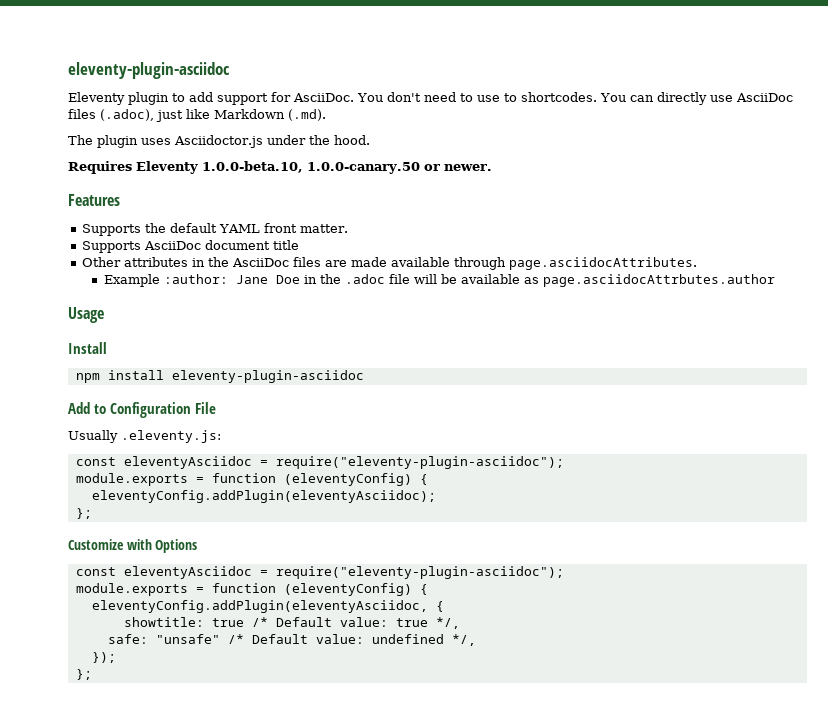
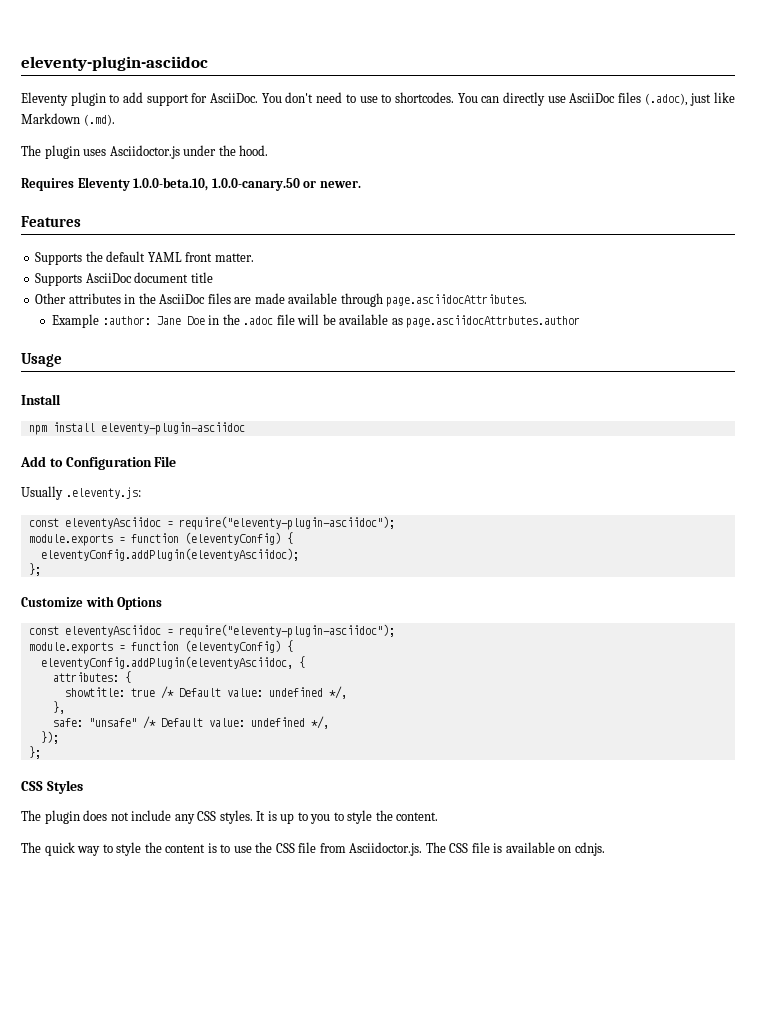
+ attributes: {
- showtitle: true /* Default value: true */,
+ showtitle: true /* Default value: undefined */,
+ },
+ CSS Styles
+ The plugin does not include any CSS styles. It is up to you to style the content.
+ The quick way to style the content is to use the CSS file from Asciidoctor.js. The CSS file is available on cdnjs.

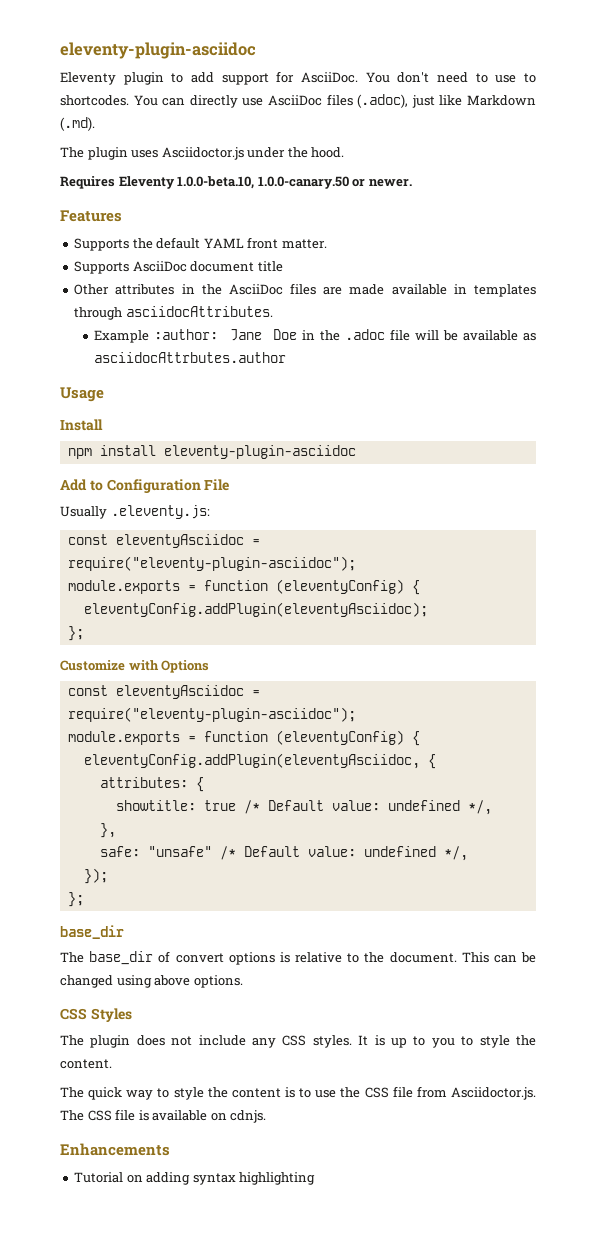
- Other attributes in the AsciiDoc files are made available through page.asciidocAttributes.
+ Other attributes in the AsciiDoc files are made available in templates through asciidocAttributes.
- Example :author: Jane Doe in the .adoc file will be available as page.asciidocAttrbutes.author
+ Example :author: Jane Doe in the .adoc file will be available as asciidocAttrbutes.author
  });
  };
+ base_dir
+ The base_dir of convert options is relative to the document. This can be changed using above options.
+ Enhancements
+ Tutorial on adding syntax highlighting

